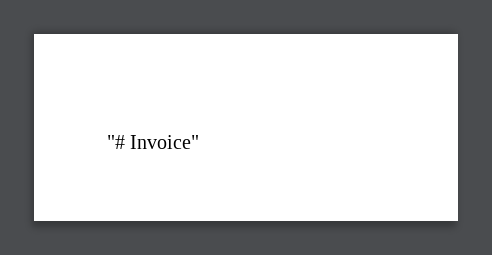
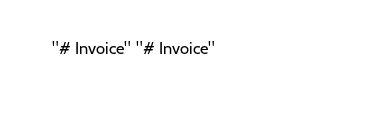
- "# Invoice"
+ "# Invoice" "# Invoice"

